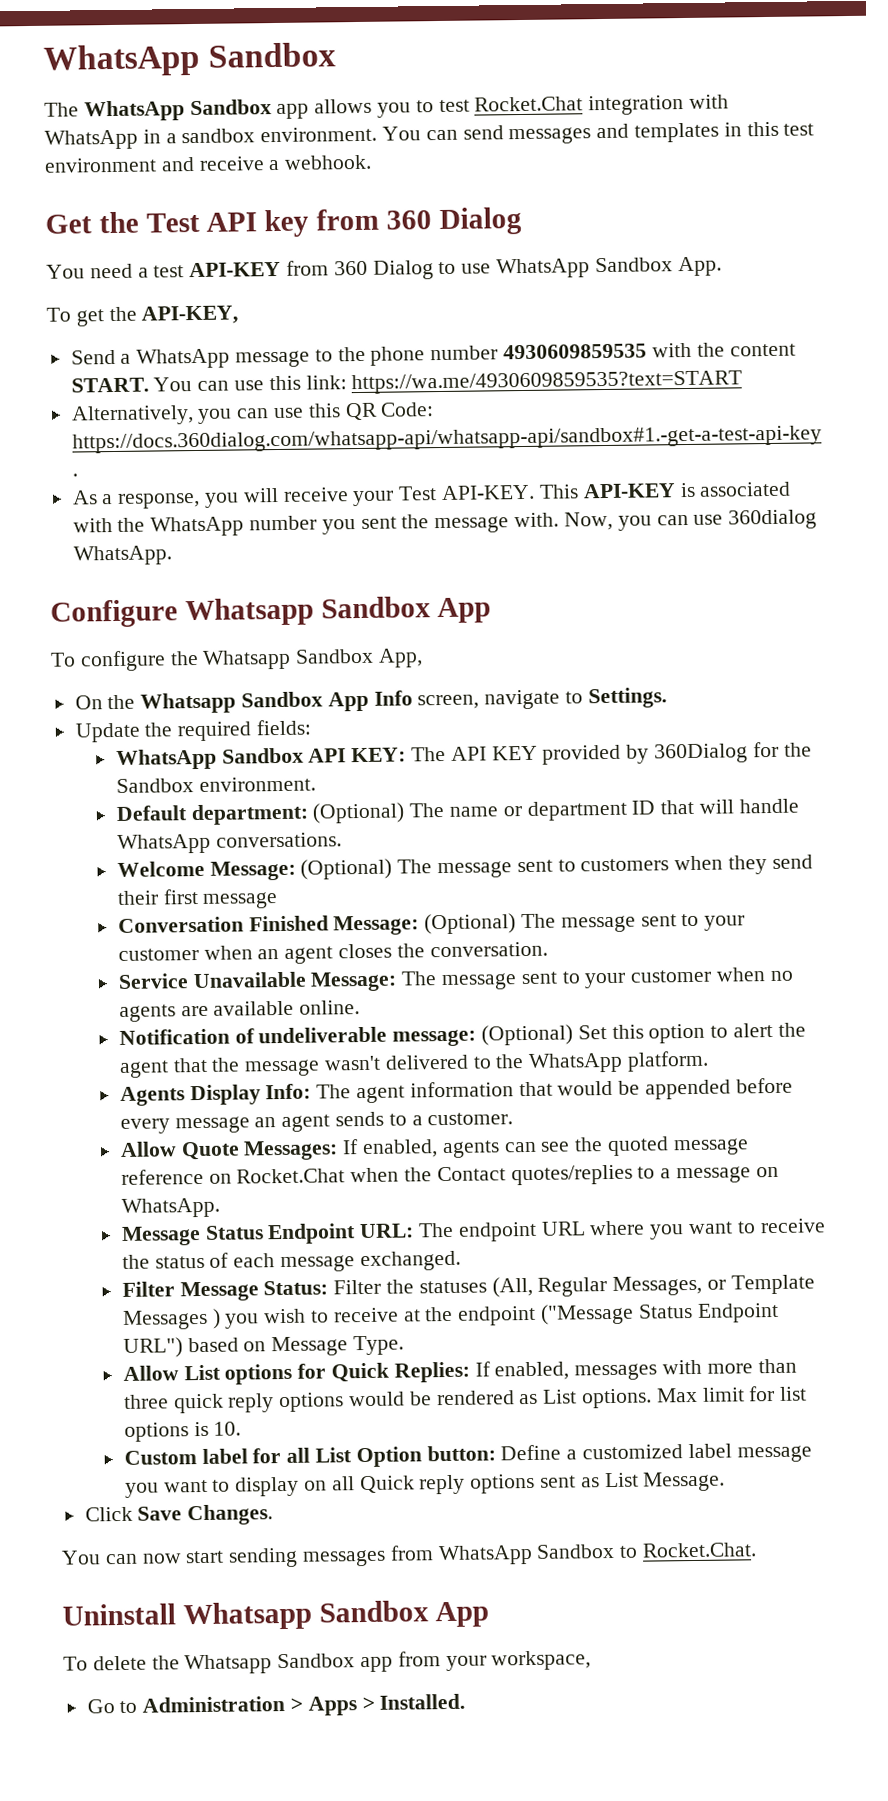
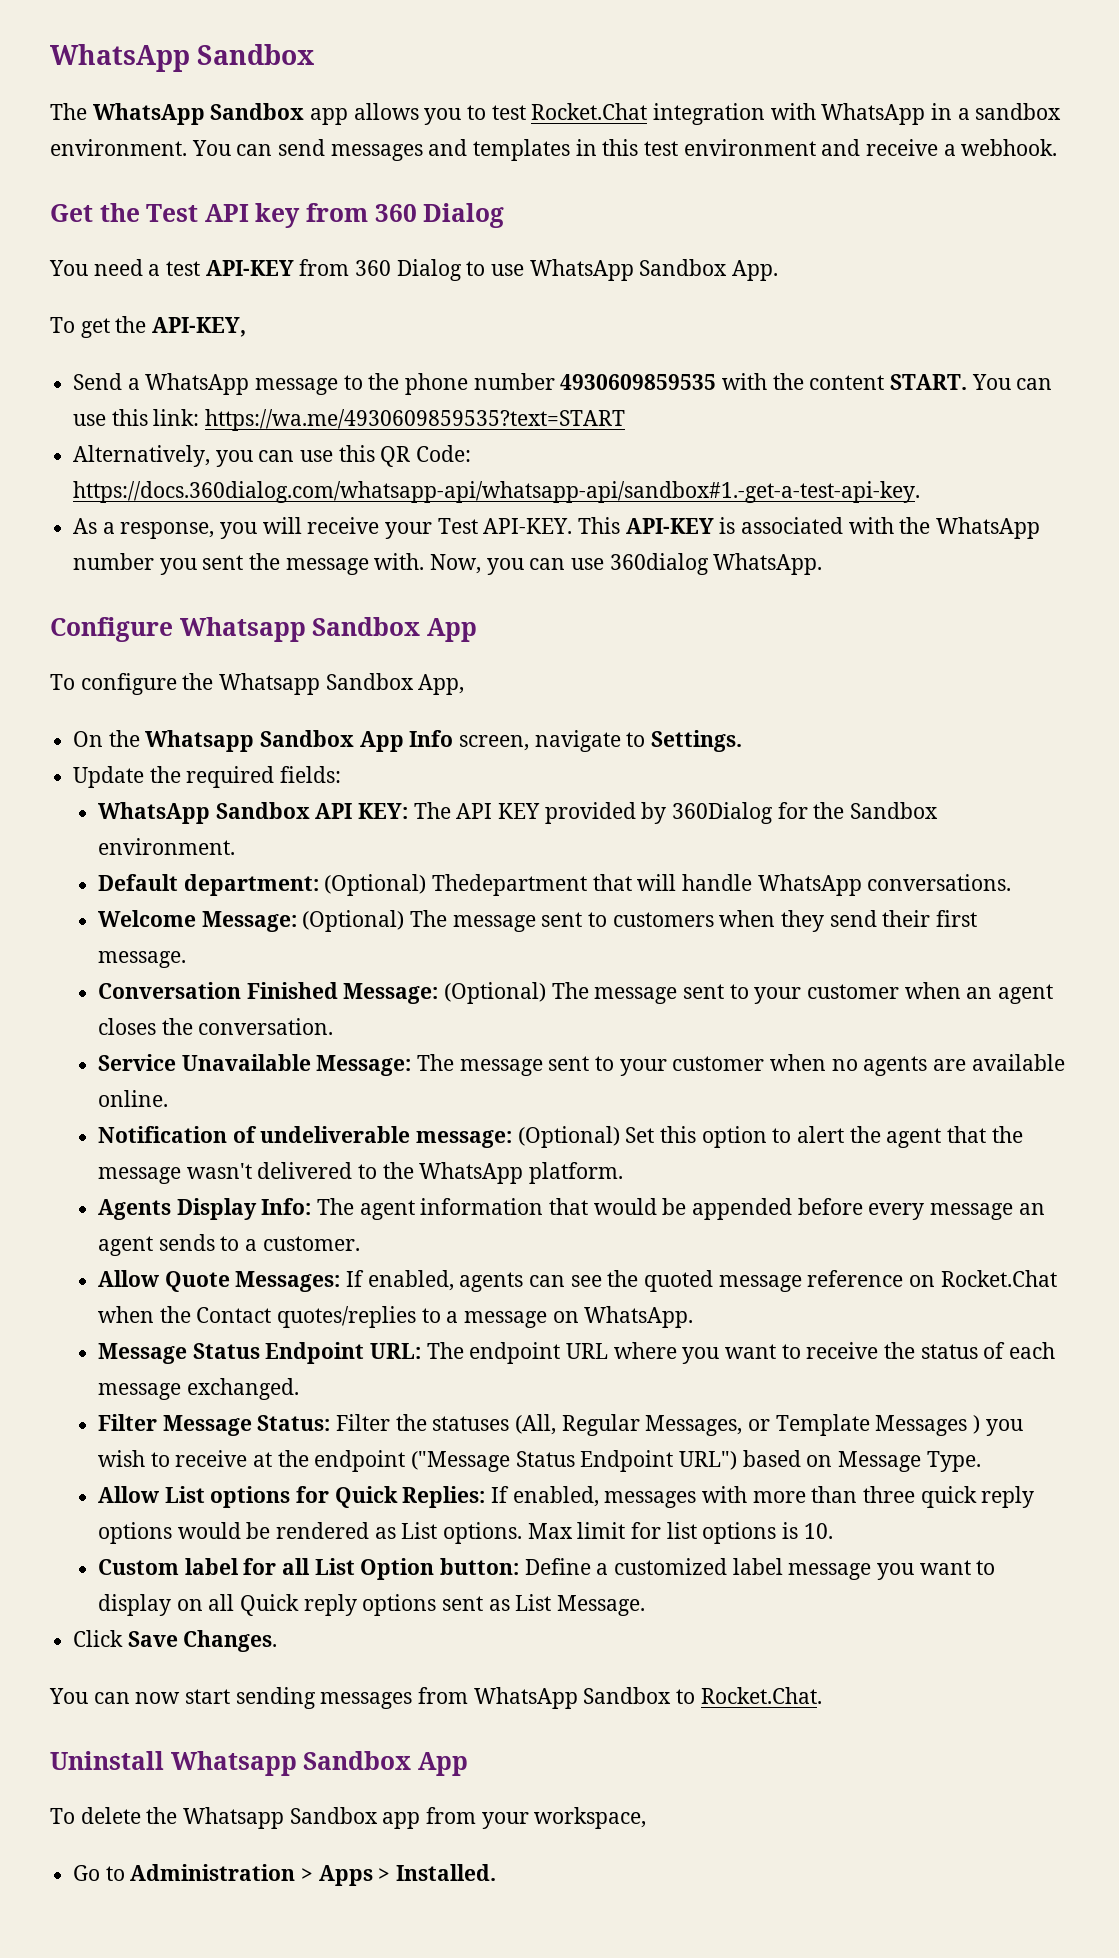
- Default department: (Optional) The name or department ID that will handle WhatsApp conversations.
+ Default department: (Optional) Thedepartment that will handle WhatsApp conversations.
- Welcome Message: (Optional) The message sent to customers when they send their first message
+ Welcome Message: (Optional) The message sent to customers when they send their first message.

